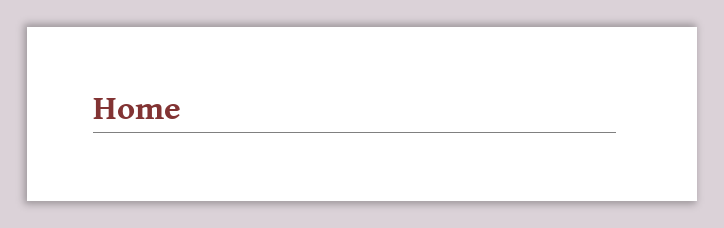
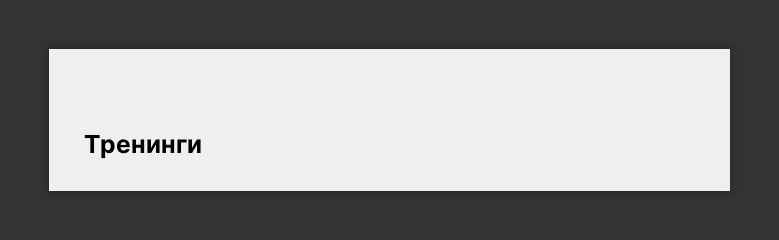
- Home
+ Тренинги

